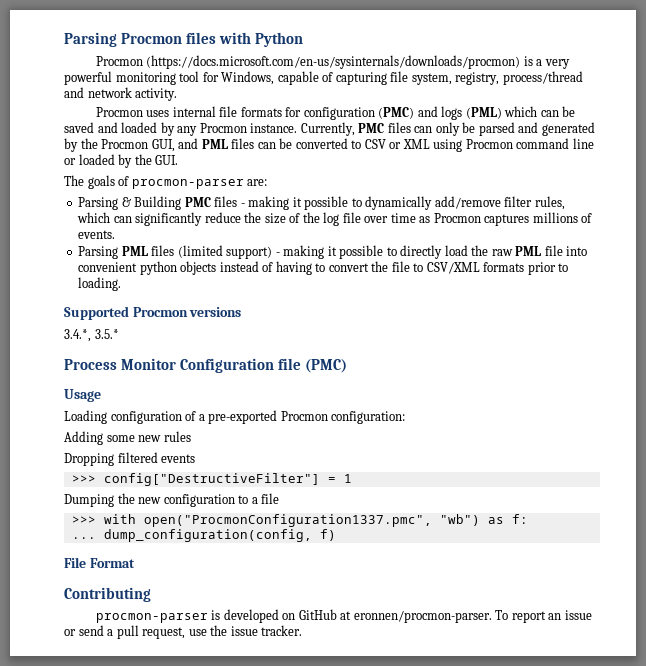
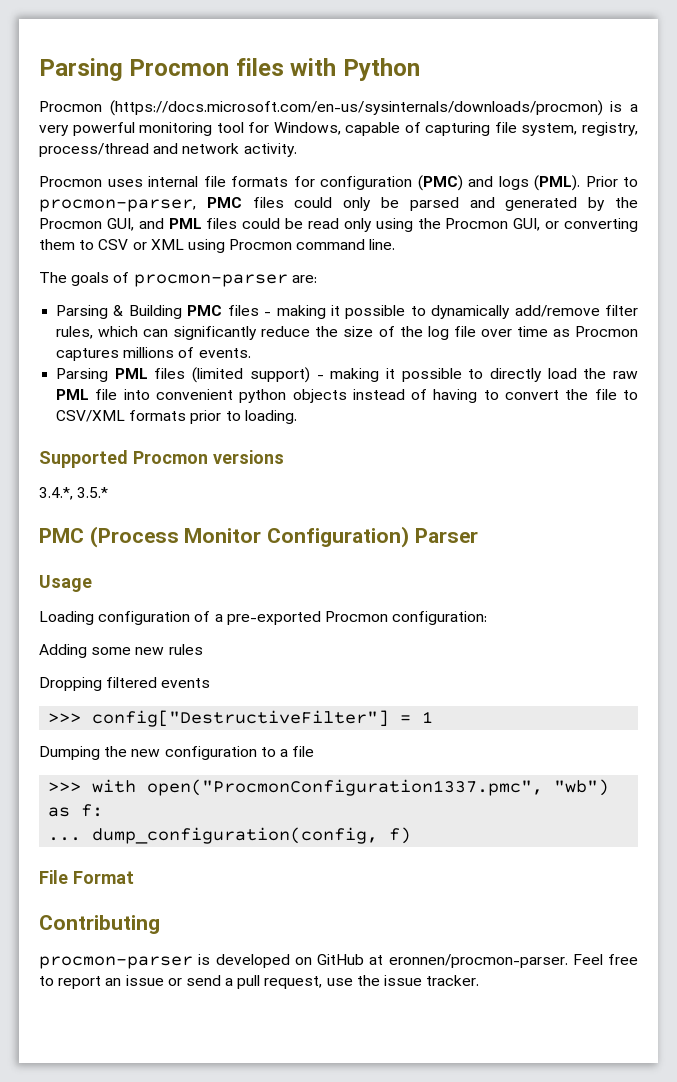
- Procmon uses internal file formats for configuration (PMC) and logs (PML) which can be saved and loaded by any Procmon instance. Currently, PMC files can only be parsed and generated by the Procmon GUI, and PML files can be converted to CSV or XML using Procmon command line or loaded by the GUI.
+ Procmon uses internal file formats for configuration (PMC) and logs (PML). Prior to procmon-parser, PMC files could only be parsed and generated by the Procmon GUI, and PML files could be read only using the Procmon GUI, or converting them to CSV or XML using Procmon command line.
- Process Monitor Configuration file (PMC)
+ PMC (Process Monitor Configuration) Parser
- To report an issue or send a pull request, use the issue tracker.
+ Feel free to report an issue or send a pull request, use the issue tracker.

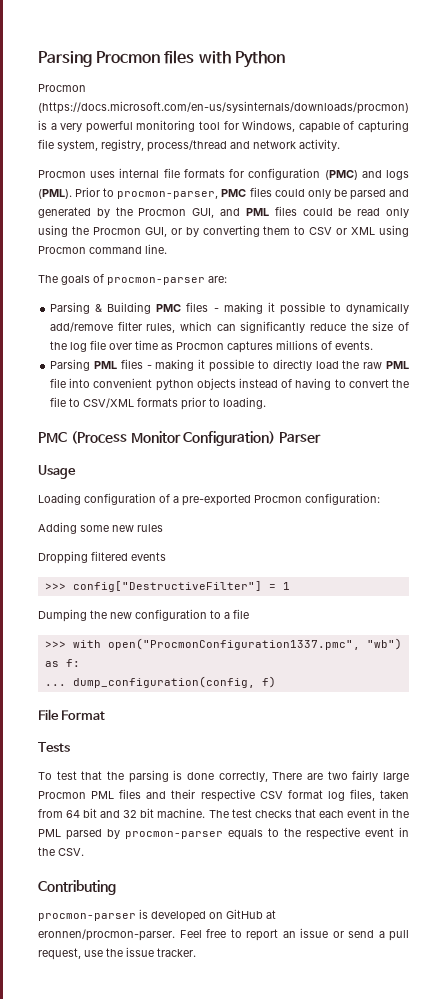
- Prior to procmon-parser, PMC files could only be parsed and generated by the Procmon GUI, and PML files could be read only using the Procmon GUI, or converting them to CSV or XML using Procmon command line.
+ Prior to procmon-parser, PMC files could only be parsed and generated by the Procmon GUI, and PML files could be read only using the Procmon GUI, or by converting them to CSV or XML using Procmon command line.
- Parsing PML files (limited support) - making it possible to directly load the raw PML file into convenient python objects instead of having to convert the file to CSV/XML formats prior to loading.
+ Parsing PML files - making it possible to directly load the raw PML file into convenient python objects instead of having to convert the file to CSV/XML formats prior to loading.
- Supported Procmon versions
- 3.4.*, 3.5.*
+ Tests
+ To test that the parsing is done correctly, There are two fairly large Procmon PML files and their respective CSV format log files, taken from 64 bit and 32 bit machine. The test checks that each event in the PML parsed by procmon-parser equals to the respective event in the CSV.

